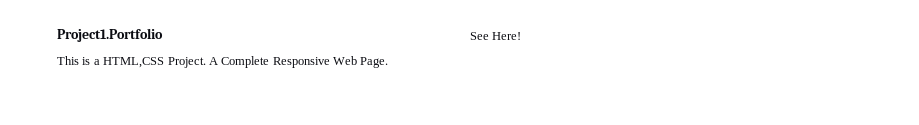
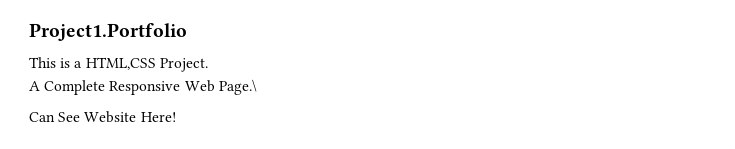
- This is a HTML,CSS Project. A Complete Responsive Web Page.
- See Here!
+ This is a HTML,CSS Project.
+ A Complete Responsive Web Page.\
+ Can See Website Here!

